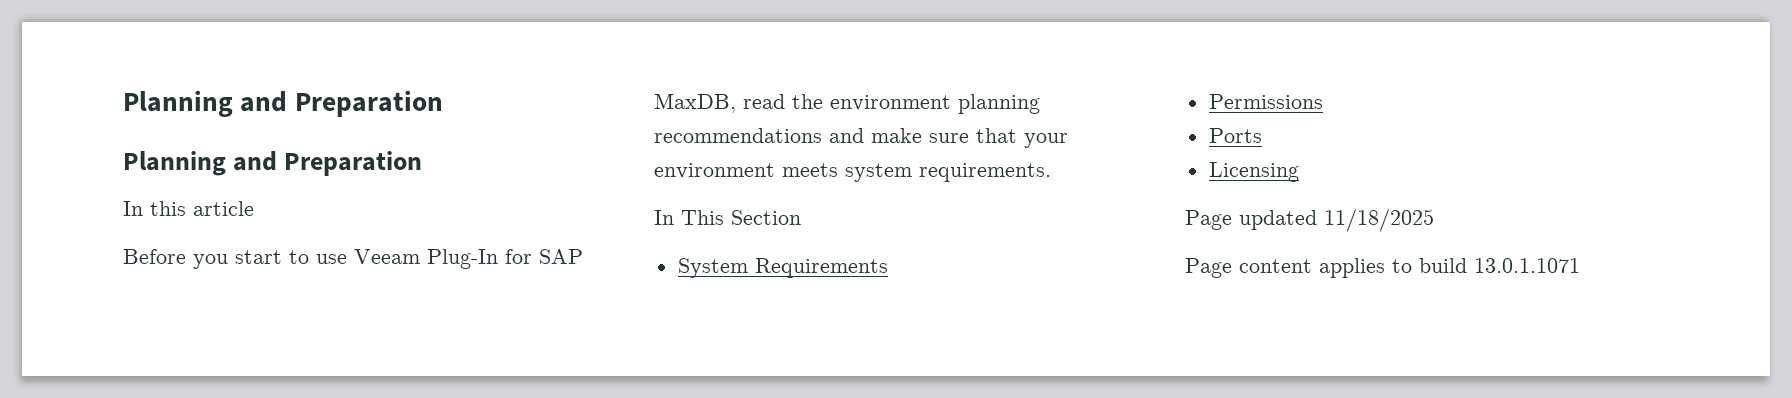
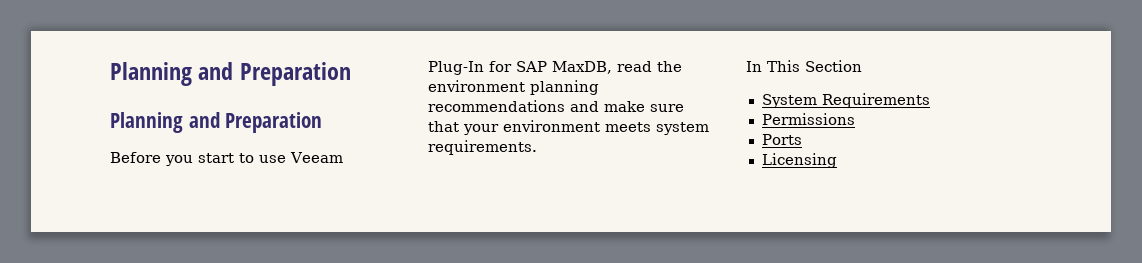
- In this article
- Page updated 11/18/2025
- Page content applies to build 13.0.1.1071

